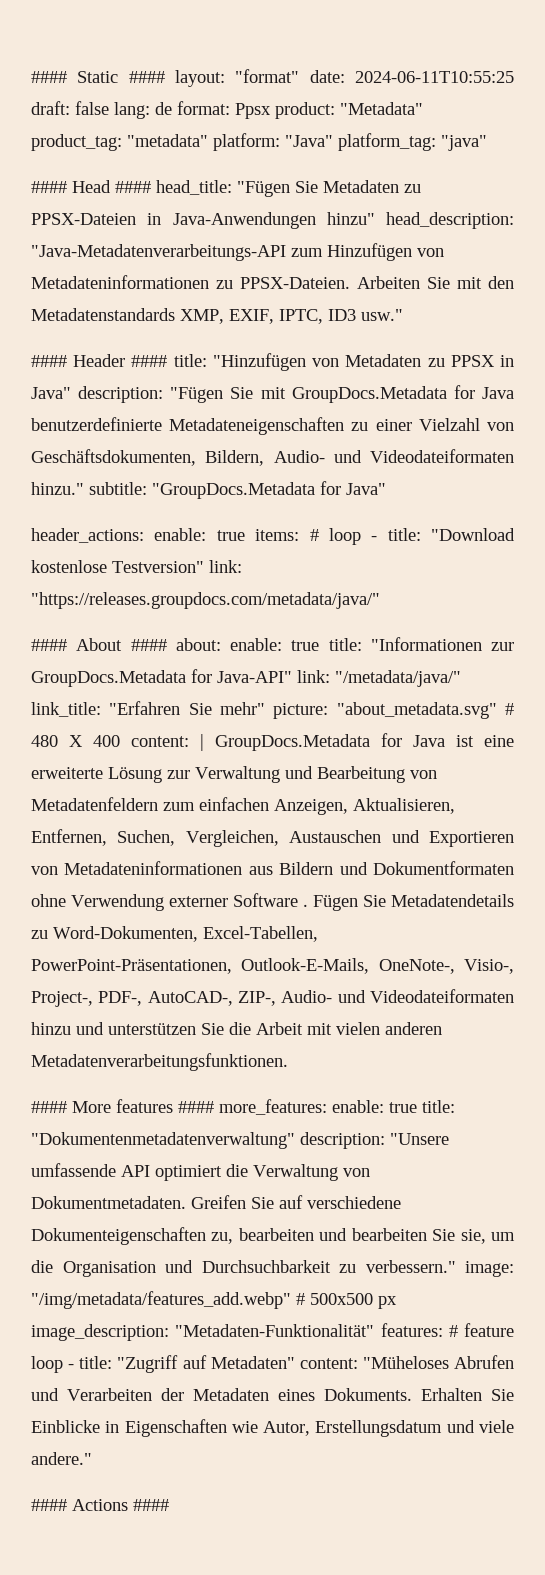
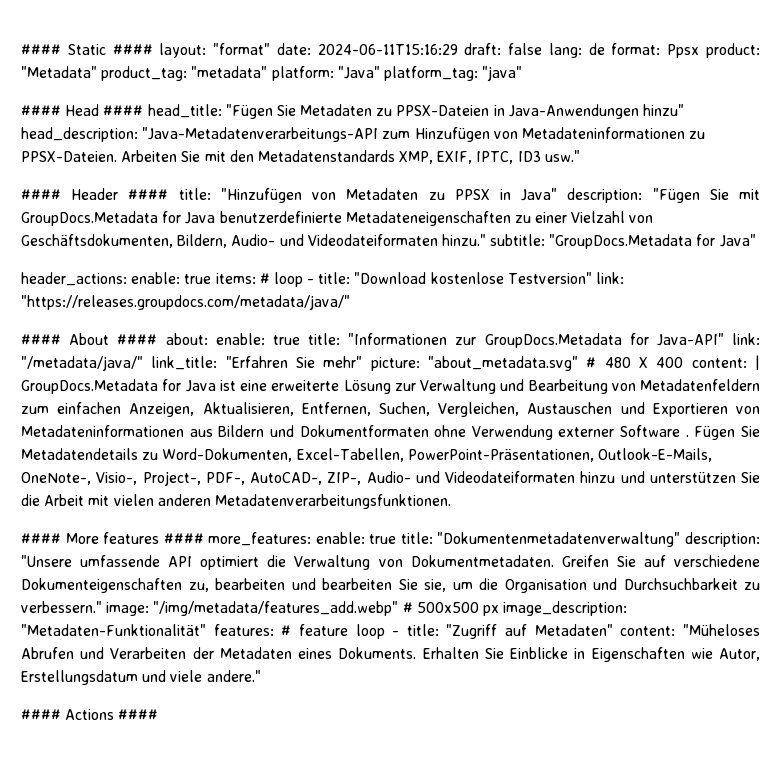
- #### Static #### layout: "format" date: 2024-06-11T10:55:25 draft: false lang: de format: Ppsx product: "Metadata" product_tag: "metadata" platform: "Java" platform_tag: "java"
+ #### Static #### layout: "format" date: 2024-06-11T15:16:29 draft: false lang: de format: Ppsx product: "Metadata" product_tag: "metadata" platform: "Java" platform_tag: "java"

